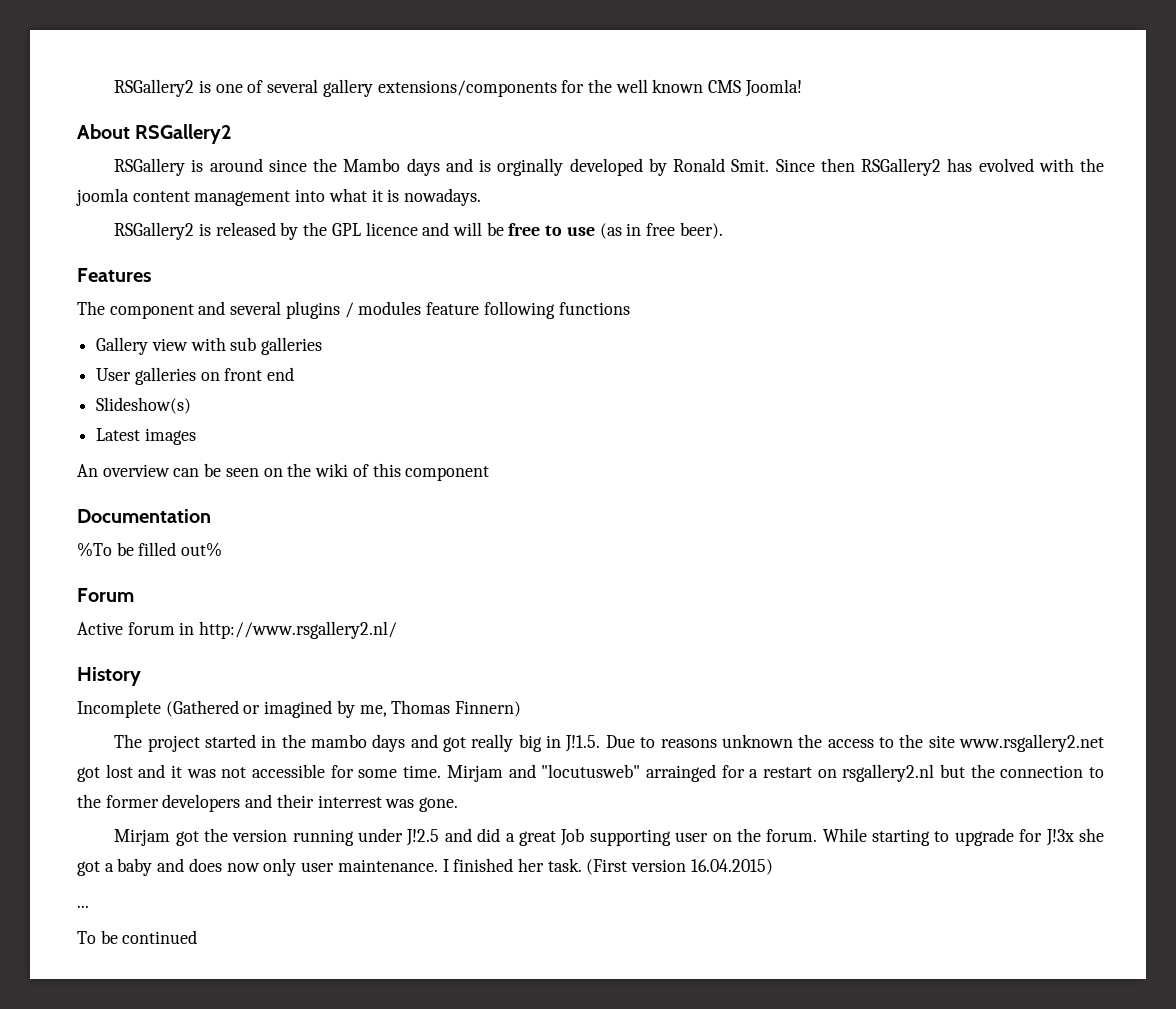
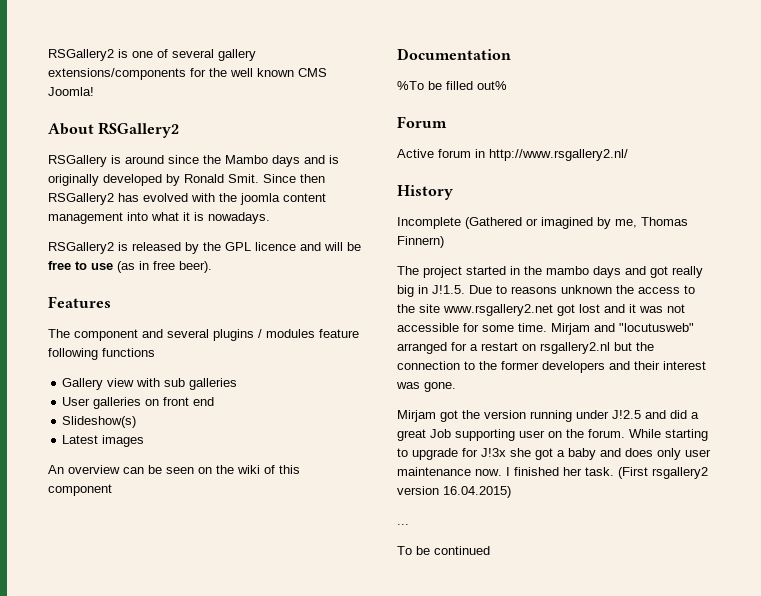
- RSGallery is around since the Mambo days and is orginally developed by Ronald Smit.
+ RSGallery is around since the Mambo days and is originally developed by Ronald Smit.
- Mirjam and "locutusweb" arrainged for a restart on rsgallery2.nl but the connection to the former developers and their interrest was gone.
+ Mirjam and "locutusweb" arranged for a restart on rsgallery2.nl but the connection to the former developers and their interest was gone.
- While starting to upgrade for J!3x she got a baby and does now only user maintenance.
+ While starting to upgrade for J!3x she got a baby and does only user maintenance now.
- (First version 16.04.2015)
+ (First rsgallery2 version 16.04.2015)

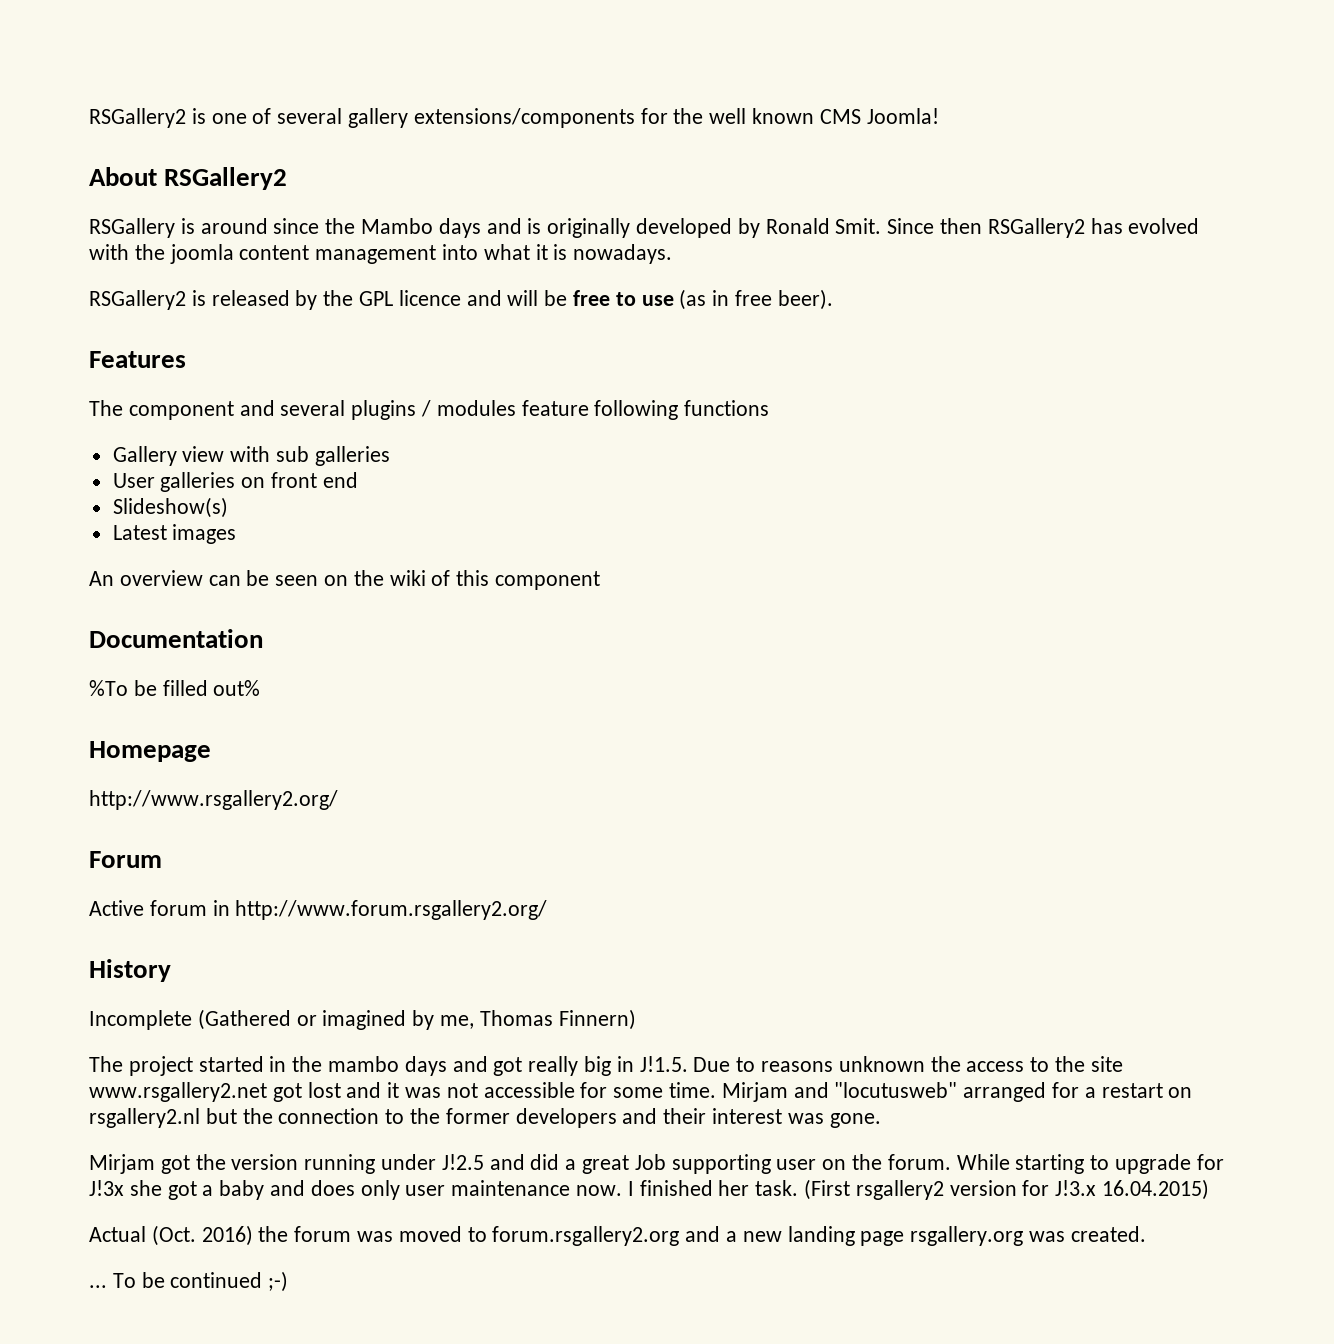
+ Homepage
+ http://www.rsgallery2.org/
- Active forum in http://www.rsgallery2.nl/
+ Active forum in http://www.forum.rsgallery2.org/
- (First rsgallery2 version 16.04.2015)
+ (First rsgallery2 version for J!3.x 16.04.2015)
+ Actual (Oct. 2016) the forum was moved to forum.rsgallery2.org and a new landing page rsgallery.org was created.
- ...
- To be continued
+ ... To be continued ;-)

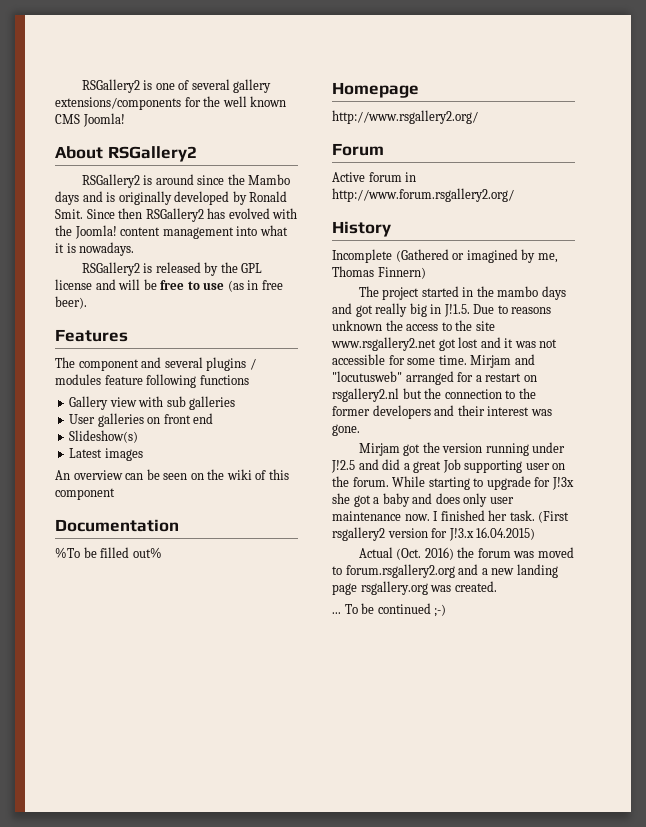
- RSGallery is around since the Mambo days and is originally developed by Ronald Smit.
+ RSGallery2 is around since the Mambo days and is originally developed by Ronald Smit.
- Since then RSGallery2 has evolved with the joomla content management into what it is nowadays.
+ Since then RSGallery2 has evolved with the Joomla! content management into what it is nowadays.
- RSGallery2 is released by the GPL licence and will be free to use (as in free beer).
+ RSGallery2 is released by the GPL license and will be free to use (as in free beer).

